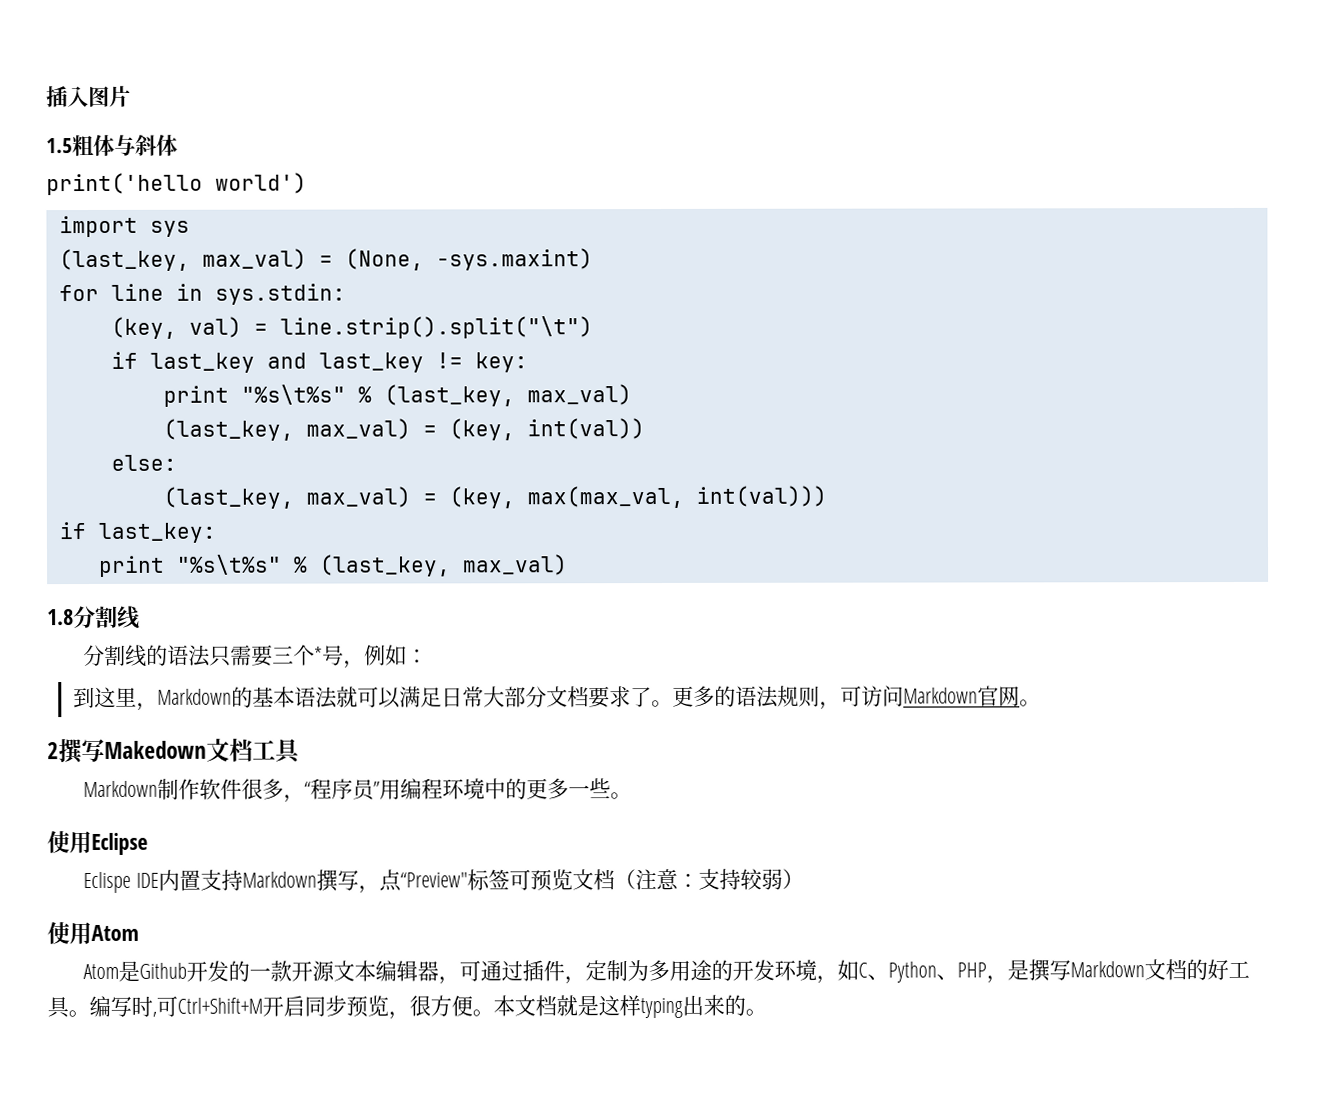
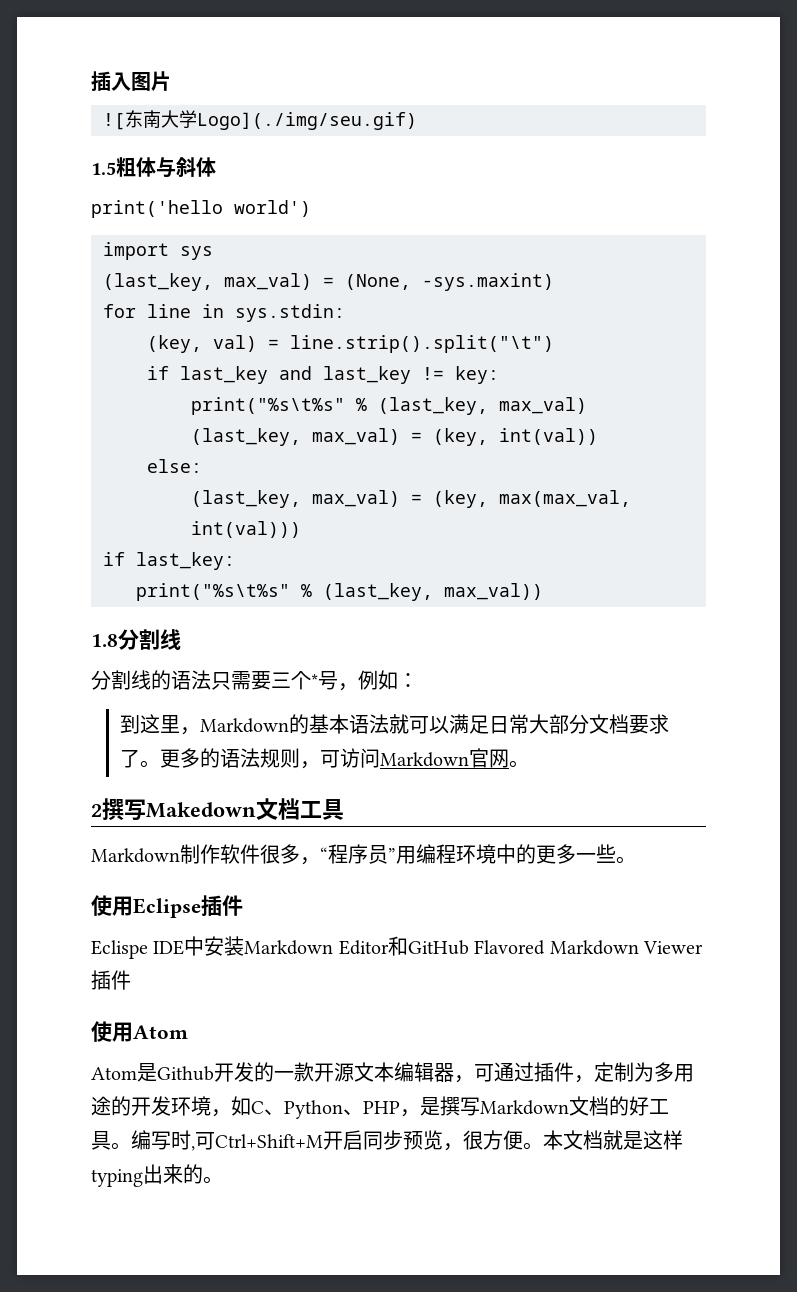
+ ![东南大学Logo](./img/seu.gif)
  if last_key and last_key != key:
- print "%s\t%s" % (last_key, max_val)
+ print("%s\t%s" % (last_key, max_val)
  if last_key:
- print "%s\t%s" % (last_key, max_val)
+ print("%s\t%s" % (last_key, max_val))
- 使用Eclipse
+ 使用Eclipse插件
- Eclispe IDE内置支持Markdown撰写，点“Preview"标签可预览文档（注意：支持较弱）
+ Eclispe IDE中安装Markdown Editor和GitHub Flavored Markdown Viewer插件

